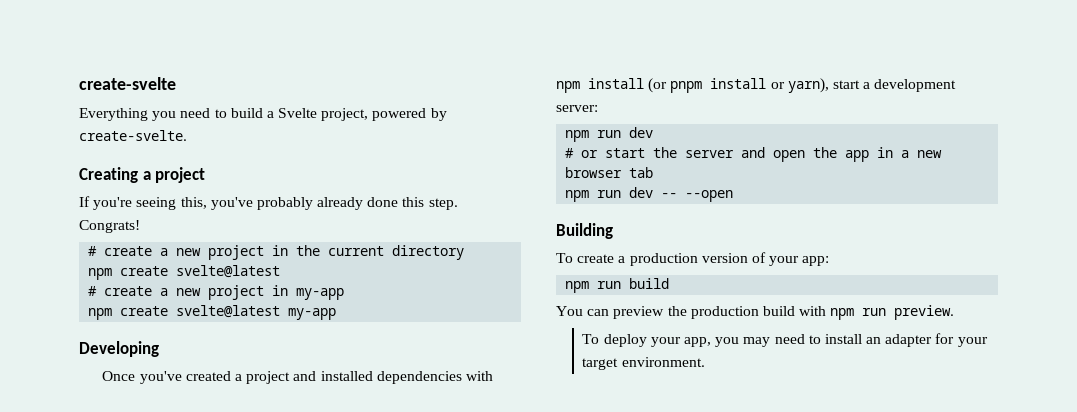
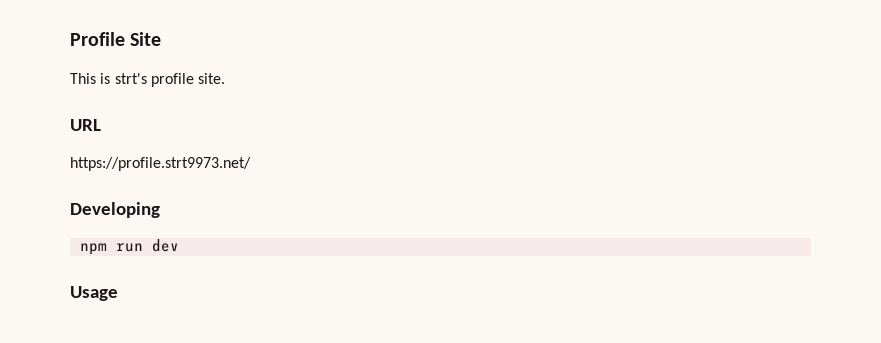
- create-svelte
- Everything you need to build a Svelte project, powered by create-svelte.
- Creating a project
- If you're seeing this, you've probably already done this step. Congrats!
- # create a new project in the current directory
- npm create svelte@latest
- # create a new project in my-app
- npm create svelte@latest my-app
+ Profile Site
+ This is strt's profile site.
+ URL
+ https://profile.strt9973.net/
  Developing
- Once you've created a project and installed dependencies with npm install (or pnpm install or yarn), start a development server:
  npm run dev
- # or start the server and open the app in a new browser tab
- npm run dev -- --open
- Building
- To create a production version of your app:
- npm run build
- You can preview the production build with npm run preview.
- To deploy your app, you may need to install an adapter for your target environment.
+ Usage

